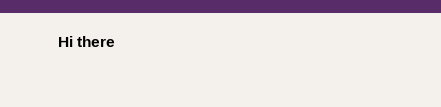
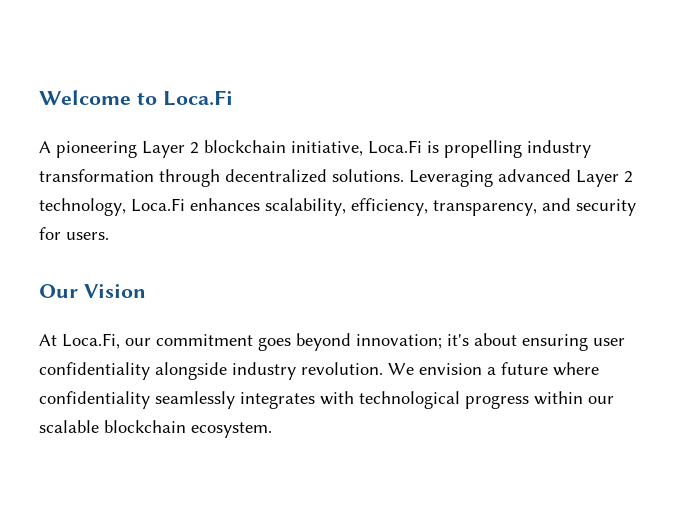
- Hi there
+ Welcome to Loca.Fi
+ A pioneering Layer 2 blockchain initiative, Loca.Fi is propelling industry transformation through decentralized solutions. Leveraging advanced Layer 2 technology, Loca.Fi enhances scalability, efficiency, transparency, and security for users.
+ Our Vision
+ At Loca.Fi, our commitment goes beyond innovation; it's about ensuring user confidentiality alongside industry revolution. We envision a future where confidentiality seamlessly integrates with technological progress within our scalable blockchain ecosystem.

